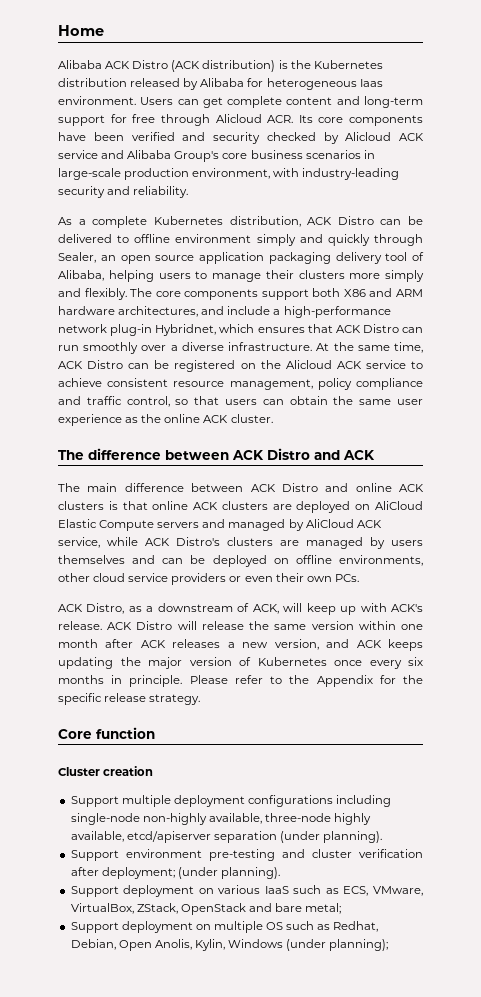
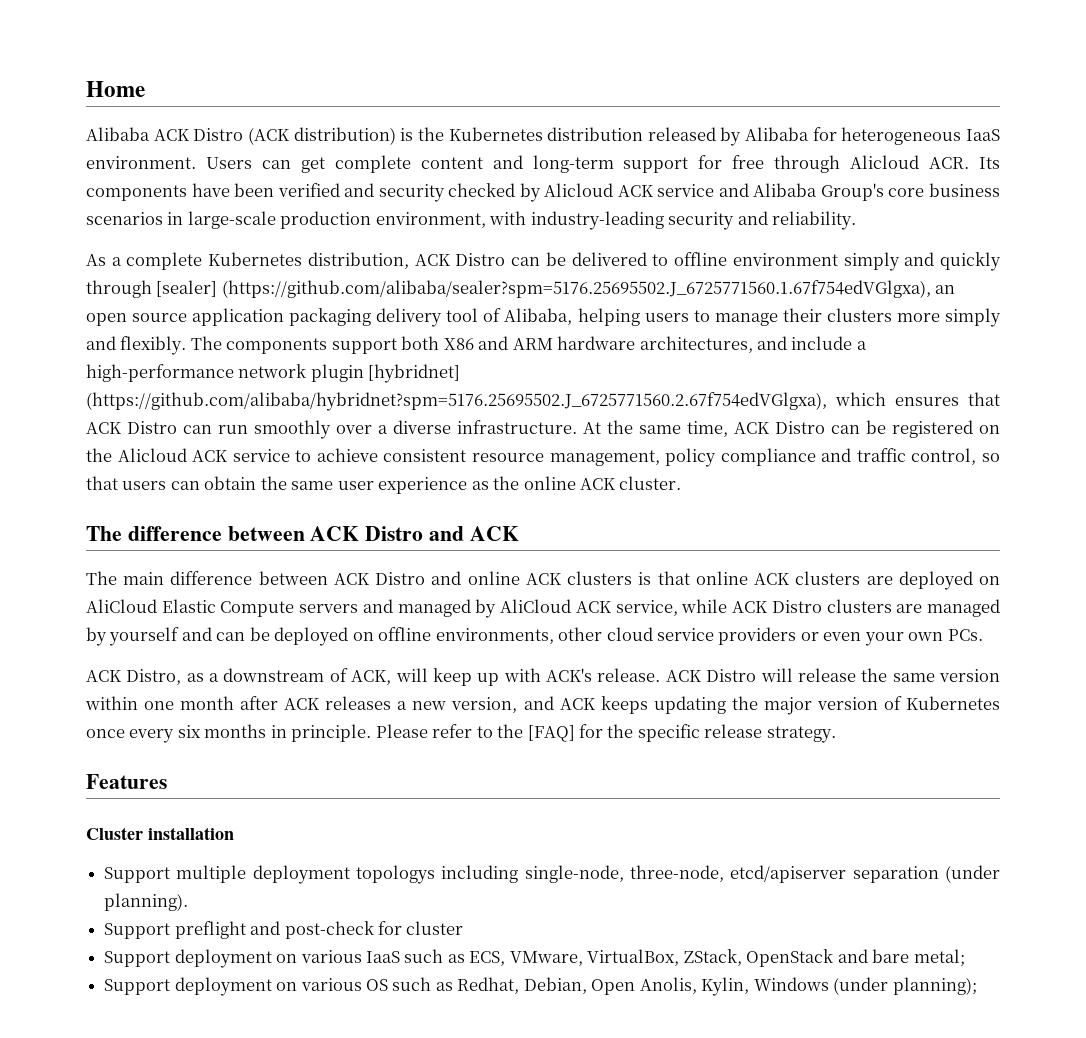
- Alibaba ACK Distro (ACK distribution) is the Kubernetes distribution released by Alibaba for heterogeneous Iaas environment.
+ Alibaba ACK Distro (ACK distribution) is the Kubernetes distribution released by Alibaba for heterogeneous IaaS environment.
- Users can get complete content and long-term support for free through Alicloud ACR. Its core components have been verified and security checked by Alicloud ACK service and Alibaba Group's core business scenarios in large-scale production environment, with industry-leading security and reliability.
+ Users can get complete content and long-term support for free through Alicloud ACR. Its components have been verified and security checked by Alicloud ACK service and Alibaba Group's core business scenarios in large-scale production environment, with industry-leading security and reliability.
- As a complete Kubernetes distribution, ACK Distro can be delivered to offline environment simply and quickly through Sealer, an open source application packaging delivery tool of Alibaba, helping users to manage their clusters more simply and flexibly.
+ As a complete Kubernetes distribution, ACK Distro can be delivered to offline environment simply and quickly through [sealer] (https://github.com/alibaba/sealer?spm=5176.25695502.J_6725771560.1.67f754edVGlgxa), an open source application packaging delivery tool of Alibaba, helping users to manage their clusters more simply and flexibly.
- The core components support both X86 and ARM hardware architectures, and include a high-performance network plug-in Hybridnet, which ensures that ACK Distro can run smoothly over a diverse infrastructure.
+ The components support both X86 and ARM hardware architectures, and include a high-performance network plugin [hybridnet] (https://github.com/alibaba/hybridnet?spm=5176.25695502.J_6725771560.2.67f754edVGlgxa), which ensures that ACK Distro can run smoothly over a diverse infrastructure.
- The main difference between ACK Distro and online ACK clusters is that online ACK clusters are deployed on AliCloud Elastic Compute servers and managed by AliCloud ACK service, while ACK Distro's clusters are managed by users themselves and can be deployed on offline environments, other cloud service providers or even their own PCs.
+ The main difference between ACK Distro and online ACK clusters is that online ACK clusters are deployed on AliCloud Elastic Compute servers and managed by AliCloud ACK service, while ACK Distro clusters are managed by yourself and can be deployed on offline environments, other cloud service providers or even your own PCs.
- Please refer to the Appendix for the specific release strategy.
+ Please refer to the [FAQ] for the specific release strategy.
- Core function
+ Features
- Cluster creation
+ Cluster installation
- Support multiple deployment configurations including single-node non-highly available, three-node highly available, etcd/apiserver separation (under planning).
+ Support multiple deployment topologys including single-node, three-node, etcd/apiserver separation (under planning).
- Support environment pre-testing and cluster verification after deployment; (under planning).
+ Support preflight and post-check for cluster
- Support deployment on multiple OS such as Redhat, Debian, Open Anolis, Kylin, Windows (under planning);
+ Support deployment on various OS such as Redhat, Debian, Open Anolis, Kylin, Windows (under planning);

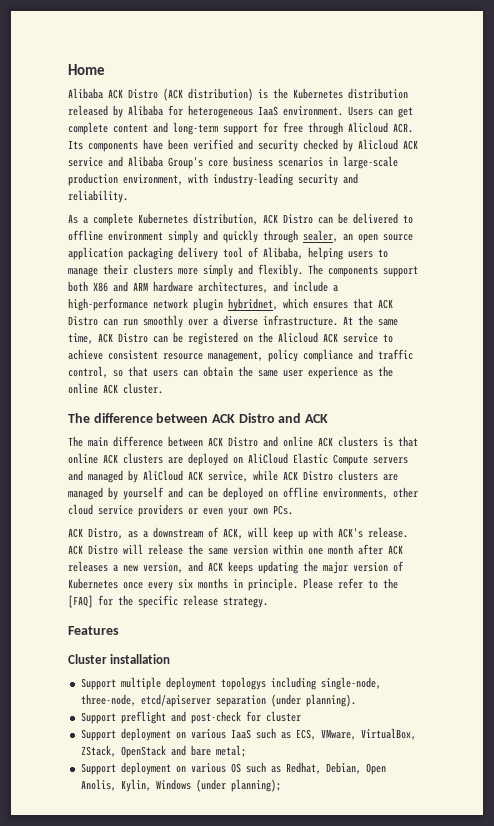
- As a complete Kubernetes distribution, ACK Distro can be delivered to offline environment simply and quickly through [sealer] (https://github.com/alibaba/sealer?spm=5176.25695502.J_6725771560.1.67f754edVGlgxa), an open source application packaging delivery tool of Alibaba, helping users to manage their clusters more simply and flexibly.
+ As a complete Kubernetes distribution, ACK Distro can be delivered to offline environment simply and quickly through sealer, an open source application packaging delivery tool of Alibaba, helping users to manage their clusters more simply and flexibly.
- The components support both X86 and ARM hardware architectures, and include a high-performance network plugin [hybridnet] (https://github.com/alibaba/hybridnet?spm=5176.25695502.J_6725771560.2.67f754edVGlgxa), which ensures that ACK Distro can run smoothly over a diverse infrastructure.
+ The components support both X86 and ARM hardware architectures, and include a high-performance network plugin hybridnet, which ensures that ACK Distro can run smoothly over a diverse infrastructure.

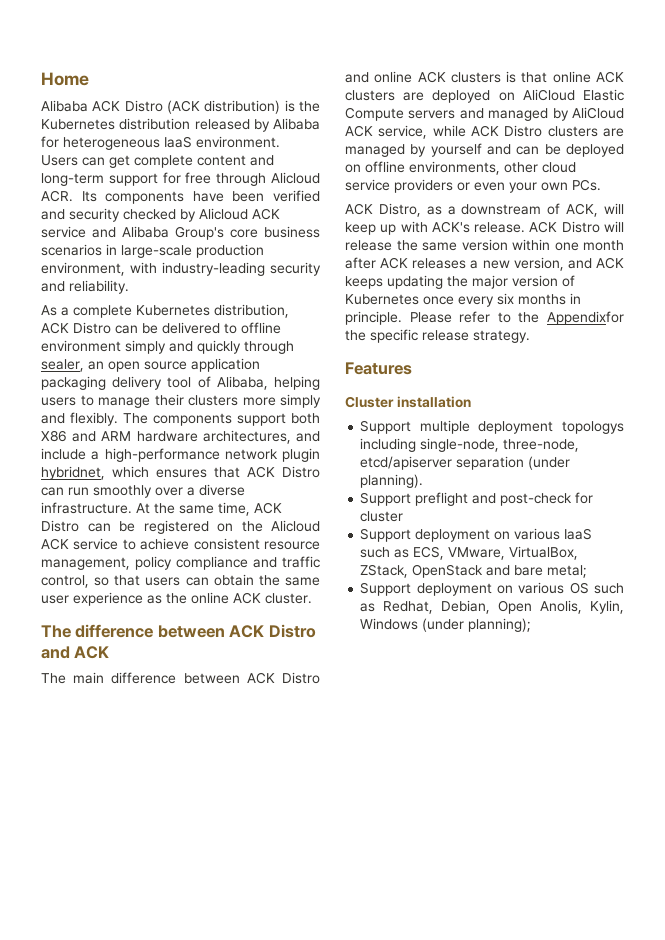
- Please refer to the [FAQ] for the specific release strategy.
+ Please refer to the Appendixfor the specific release strategy.

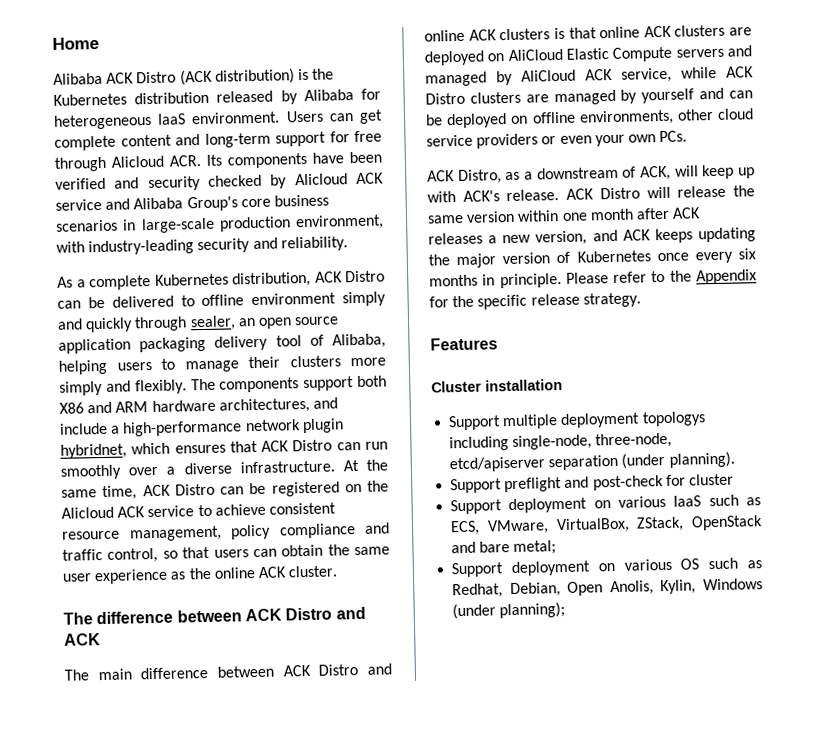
- Please refer to the Appendixfor the specific release strategy.
+ Please refer to the Appendix for the specific release strategy.

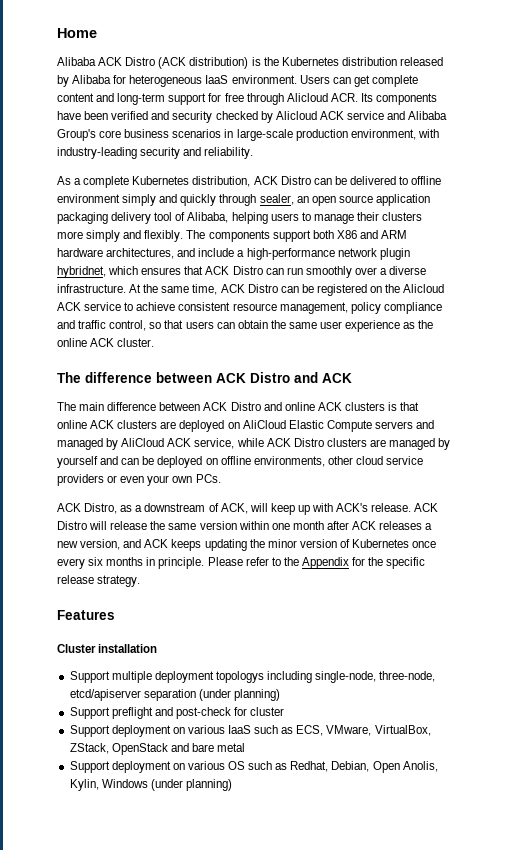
- ACK Distro will release the same version within one month after ACK releases a new version, and ACK keeps updating the major version of Kubernetes once every six months in principle.
+ ACK Distro will release the same version within one month after ACK releases a new version, and ACK keeps updating the minor version of Kubernetes once every six months in principle.
- Support multiple deployment topologys including single-node, three-node, etcd/apiserver separation (under planning).
+ Support multiple deployment topologys including single-node, three-node, etcd/apiserver separation (under planning)
- Support deployment on various IaaS such as ECS, VMware, VirtualBox, ZStack, OpenStack and bare metal;
+ Support deployment on various IaaS such as ECS, VMware, VirtualBox, ZStack, OpenStack and bare metal
- Support deployment on various OS such as Redhat, Debian, Open Anolis, Kylin, Windows (under planning);
+ Support deployment on various OS such as Redhat, Debian, Open Anolis, Kylin, Windows (under planning)

